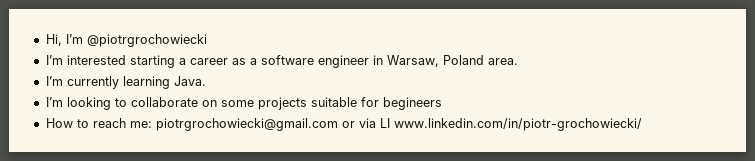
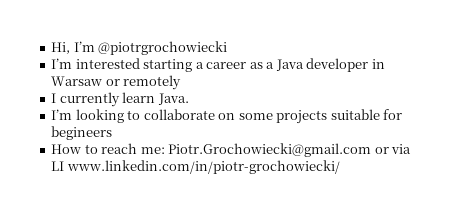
- I’m interested starting a career as a software engineer in Warsaw, Poland area.
- I’m currently learning Java.
+ I’m interested starting a career as a Java developer in Warsaw or remotely
+ I currently learn Java.
- How to reach me: piotrgrochowiecki@gmail.com or via LI www.linkedin.com/in/piotr-grochowiecki/
+ How to reach me: Piotr.Grochowiecki@gmail.com or via LI www.linkedin.com/in/piotr-grochowiecki/

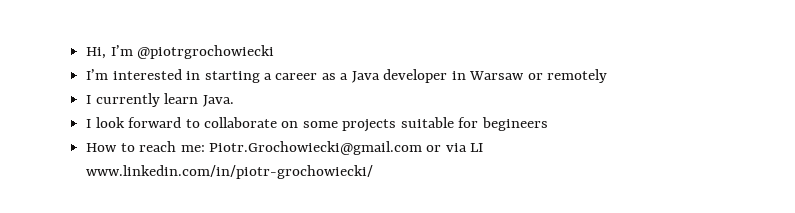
- I’m interested starting a career as a Java developer in Warsaw or remotely
+ I’m interested in starting a career as a Java developer in Warsaw or remotely
- I’m looking to collaborate on some projects suitable for begineers
+ I look forward to collaborate on some projects suitable for begineers

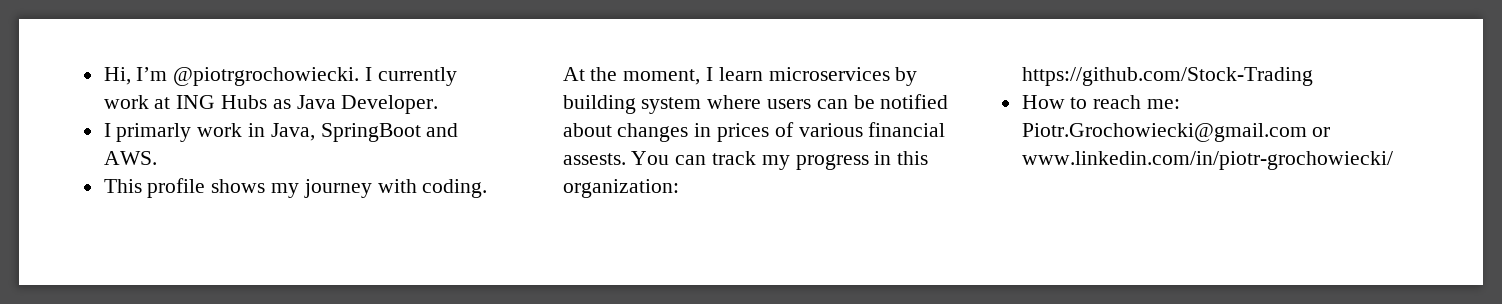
- Hi, I’m @piotrgrochowiecki
- I’m interested in starting a career as a Java developer in Warsaw or remotely
- I currently learn Java.
- I look forward to collaborate on some projects suitable for begineers
+ Hi, I’m @piotrgrochowiecki. I currently work at ING Hubs as Java Developer.
+ I primarly work in Java, SpringBoot and AWS.
+ This profile shows my journey with coding. At the moment, I learn microservices by building system where users can be notified about changes in prices of various financial assests. You can track my progress in this organization: https://github.com/Stock-Trading
- How to reach me: Piotr.Grochowiecki@gmail.com or via LI www.linkedin.com/in/piotr-grochowiecki/
+ How to reach me: Piotr.Grochowiecki@gmail.com or www.linkedin.com/in/piotr-grochowiecki/

